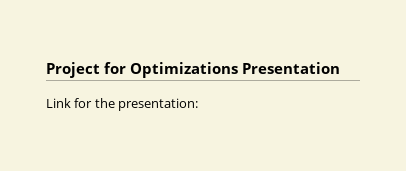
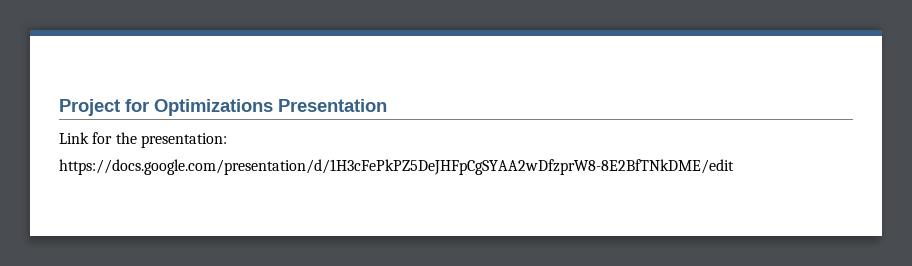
+ https://docs.google.com/presentation/d/1H3cFePkPZ5DeJHFpCgSYAA2wDfzprW8-8E2BfTNkDME/edit

